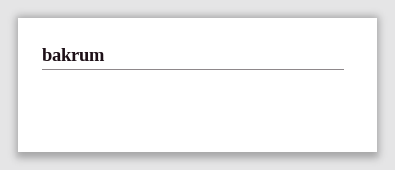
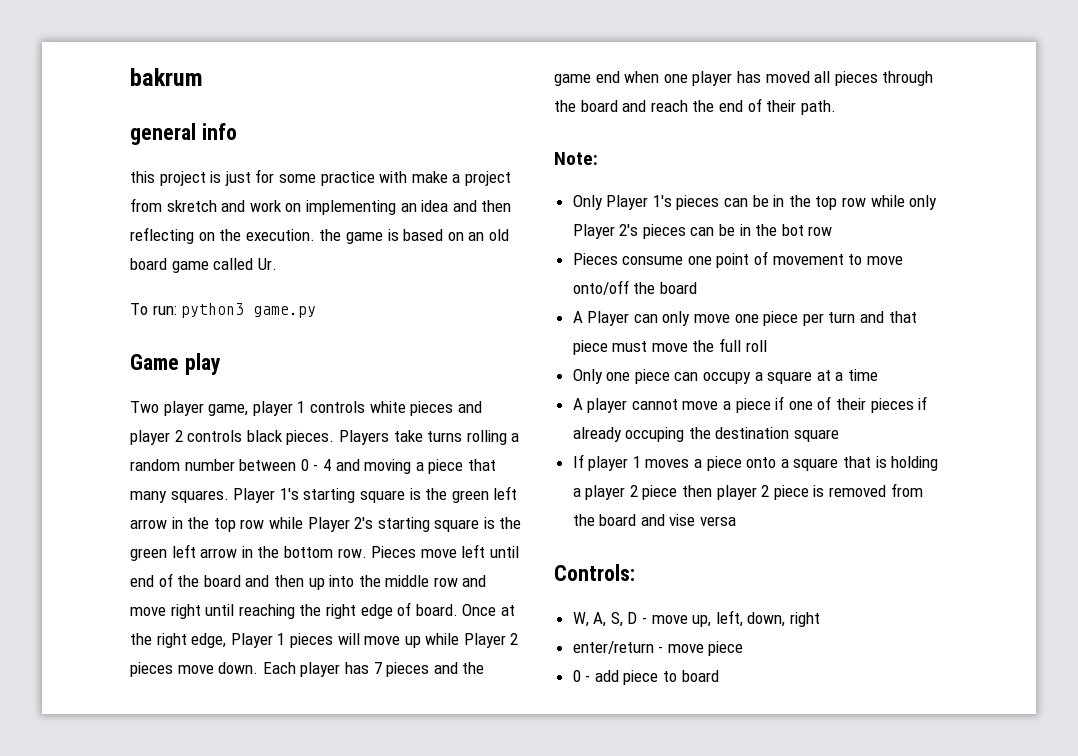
+ general info
+ this project is just for some practice with make a project from skretch and work on implementing an idea and then reflecting on the execution. the game is based on an old board game called Ur.
+ To run: python3 game.py
+ Game play
+ Two player game, player 1 controls white pieces and player 2 controls black pieces. Players take turns rolling a random number between 0 - 4 and moving a piece that many squares. Player 1's starting square is the green left arrow in the top row while Player 2's starting square is the green left arrow in the bottom row. Pieces move left until end of the board and then up into the middle row and move right until reaching the right edge of board. Once at the right edge, Player 1 pieces will move up while Player 2 pieces move down. Each player has 7 pieces and the game end when one player has moved all pieces through the board and reach the end of their path.
+ Note:
+ Only Player 1's pieces can be in the top row while only Player 2's pieces can be in the bot row
+ Pieces consume one point of movement to move onto/off the board
+ A Player can only move one piece per turn and that piece must move the full roll
+ Only one piece can occupy a square at a time
+ A player cannot move a piece if one of their pieces if already occuping the destination square
+ If player 1 moves a piece onto a square that is holding a player 2 piece then player 2 piece is removed from the board and vise versa
+ Controls:
+ W, A, S, D - move up, left, down, right
+ enter/return - move piece
+ 0 - add piece to board

